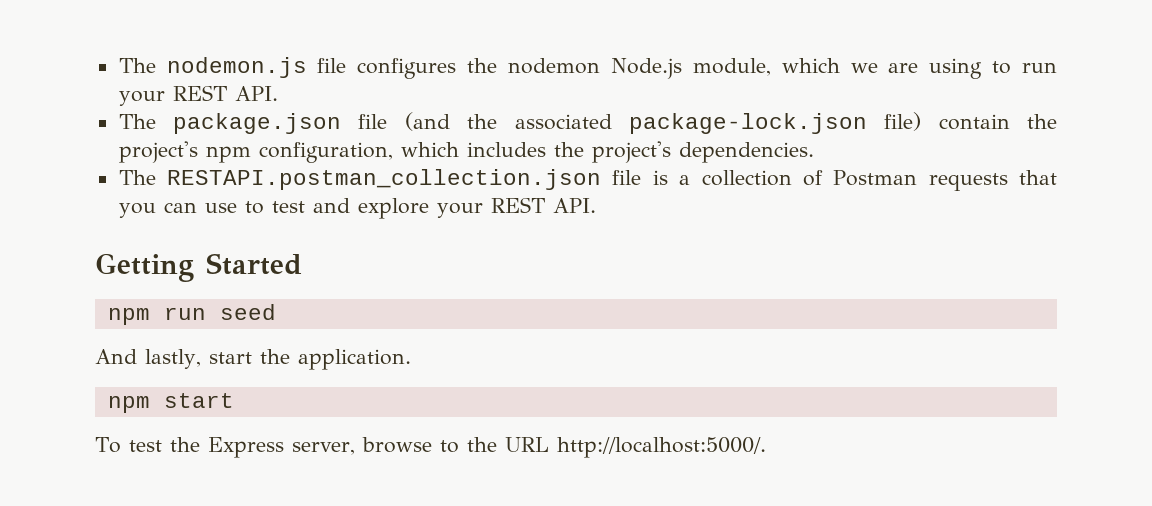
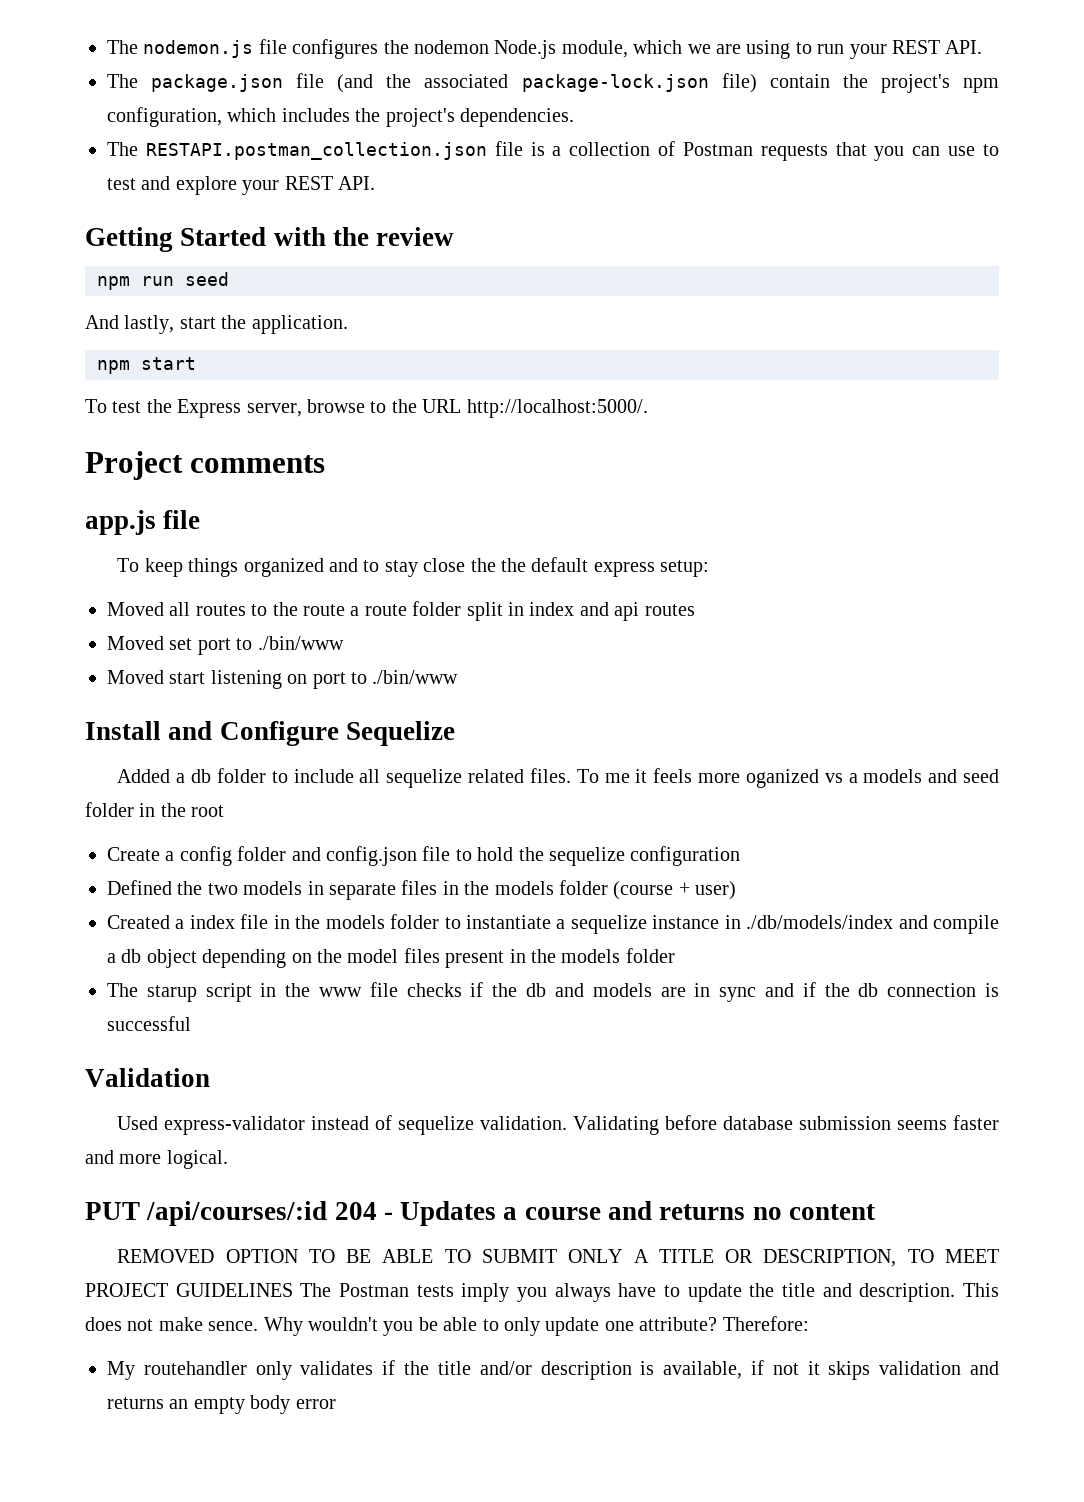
- Getting Started
+ Getting Started with the review
+ Project comments
+ app.js file
+ To keep things organized and to stay close the the default express setup:
+ Moved all routes to the route a route folder split in index and api routes
+ Moved set port to ./bin/www
+ Moved start listening on port to ./bin/www
+ Install and Configure Sequelize
+ Added a db folder to include all sequelize related files. To me it feels more oganized vs a models and seed folder in the root
+ Create a config folder and config.json file to hold the sequelize configuration
+ Defined the two models in separate files in the models folder (course + user)
+ Created a index file in the models folder to instantiate a sequelize instance in ./db/models/index and compile a db object depending on the model files present in the models folder
+ The starup script in the www file checks if the db and models are in sync and if the db connection is successful
+ Validation
+ Used express-validator instead of sequelize validation. Validating before database submission seems faster and more logical.
+ PUT /api/courses/:id 204 - Updates a course and returns no content
+ REMOVED OPTION TO BE ABLE TO SUBMIT ONLY A TITLE OR DESCRIPTION, TO MEET PROJECT GUIDELINES The Postman tests imply you always have to update the title and description. This does not make sence. Why wouldn't you be able to only update one attribute? Therefore:
+ My routehandler only validates if the title and/or description is available, if not it skips validation and returns an empty body error

